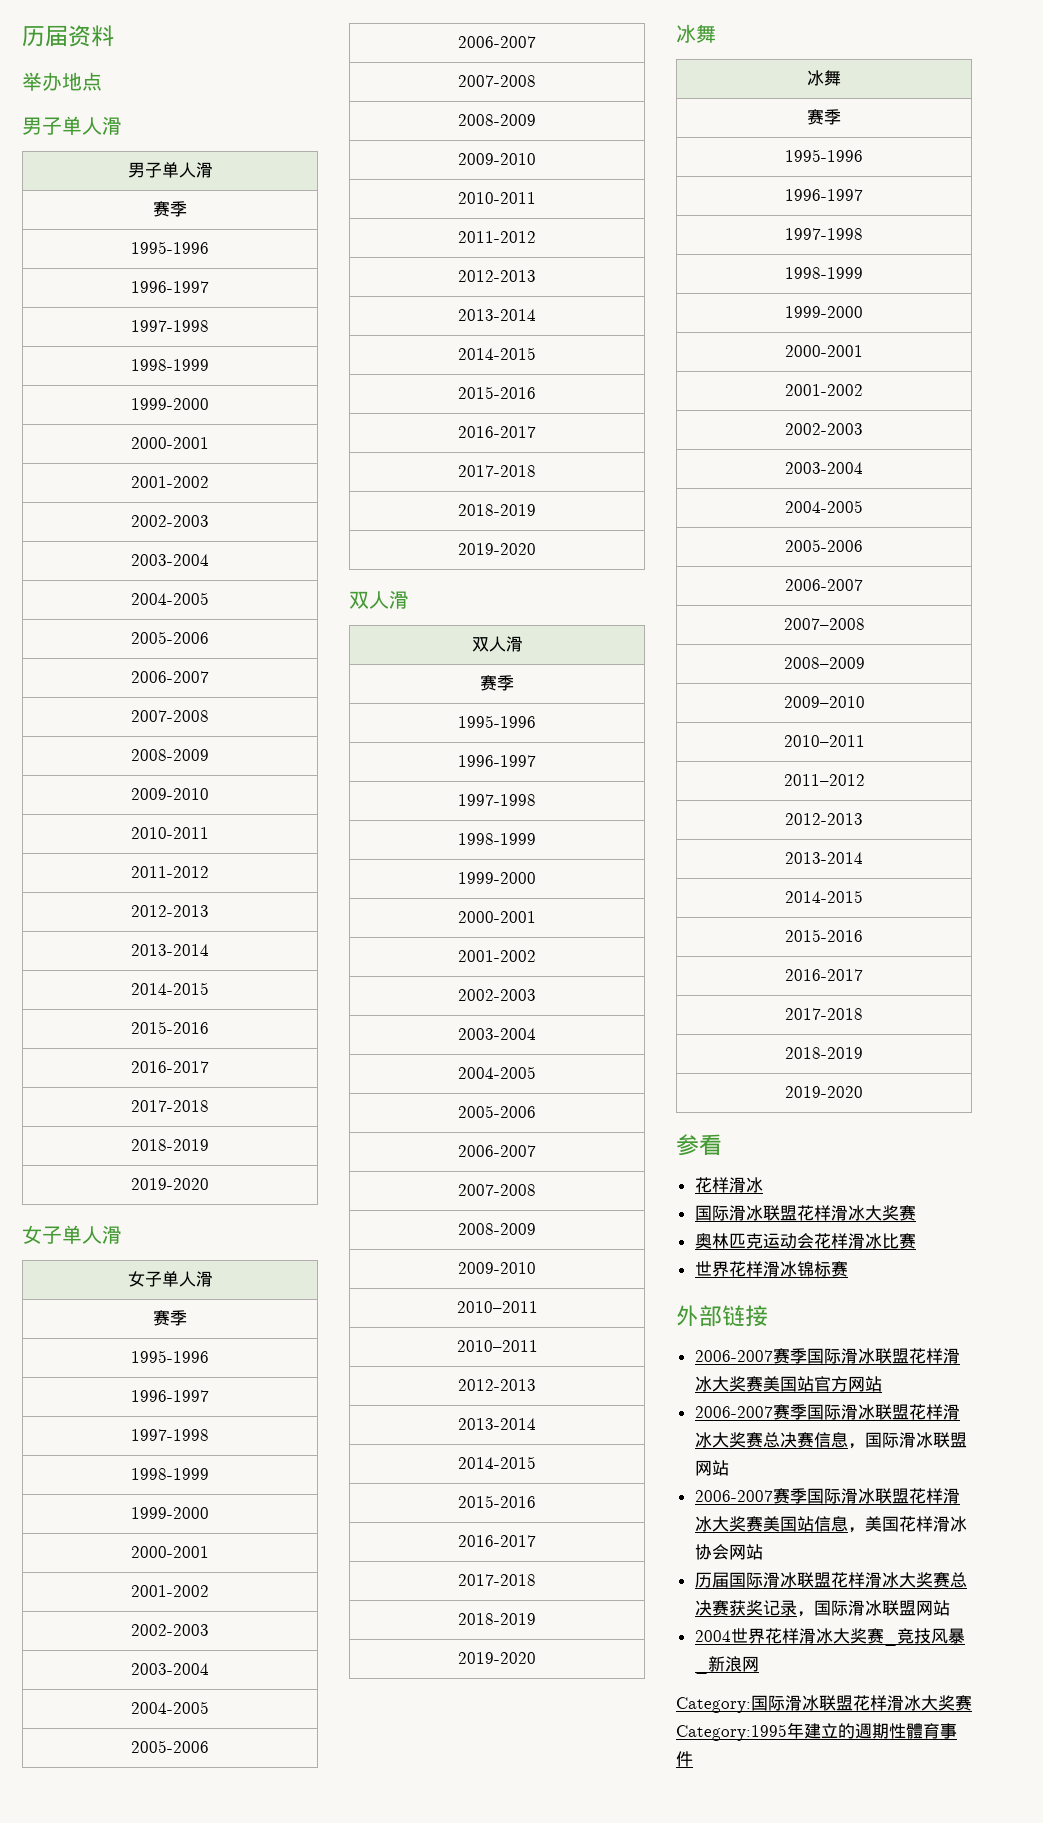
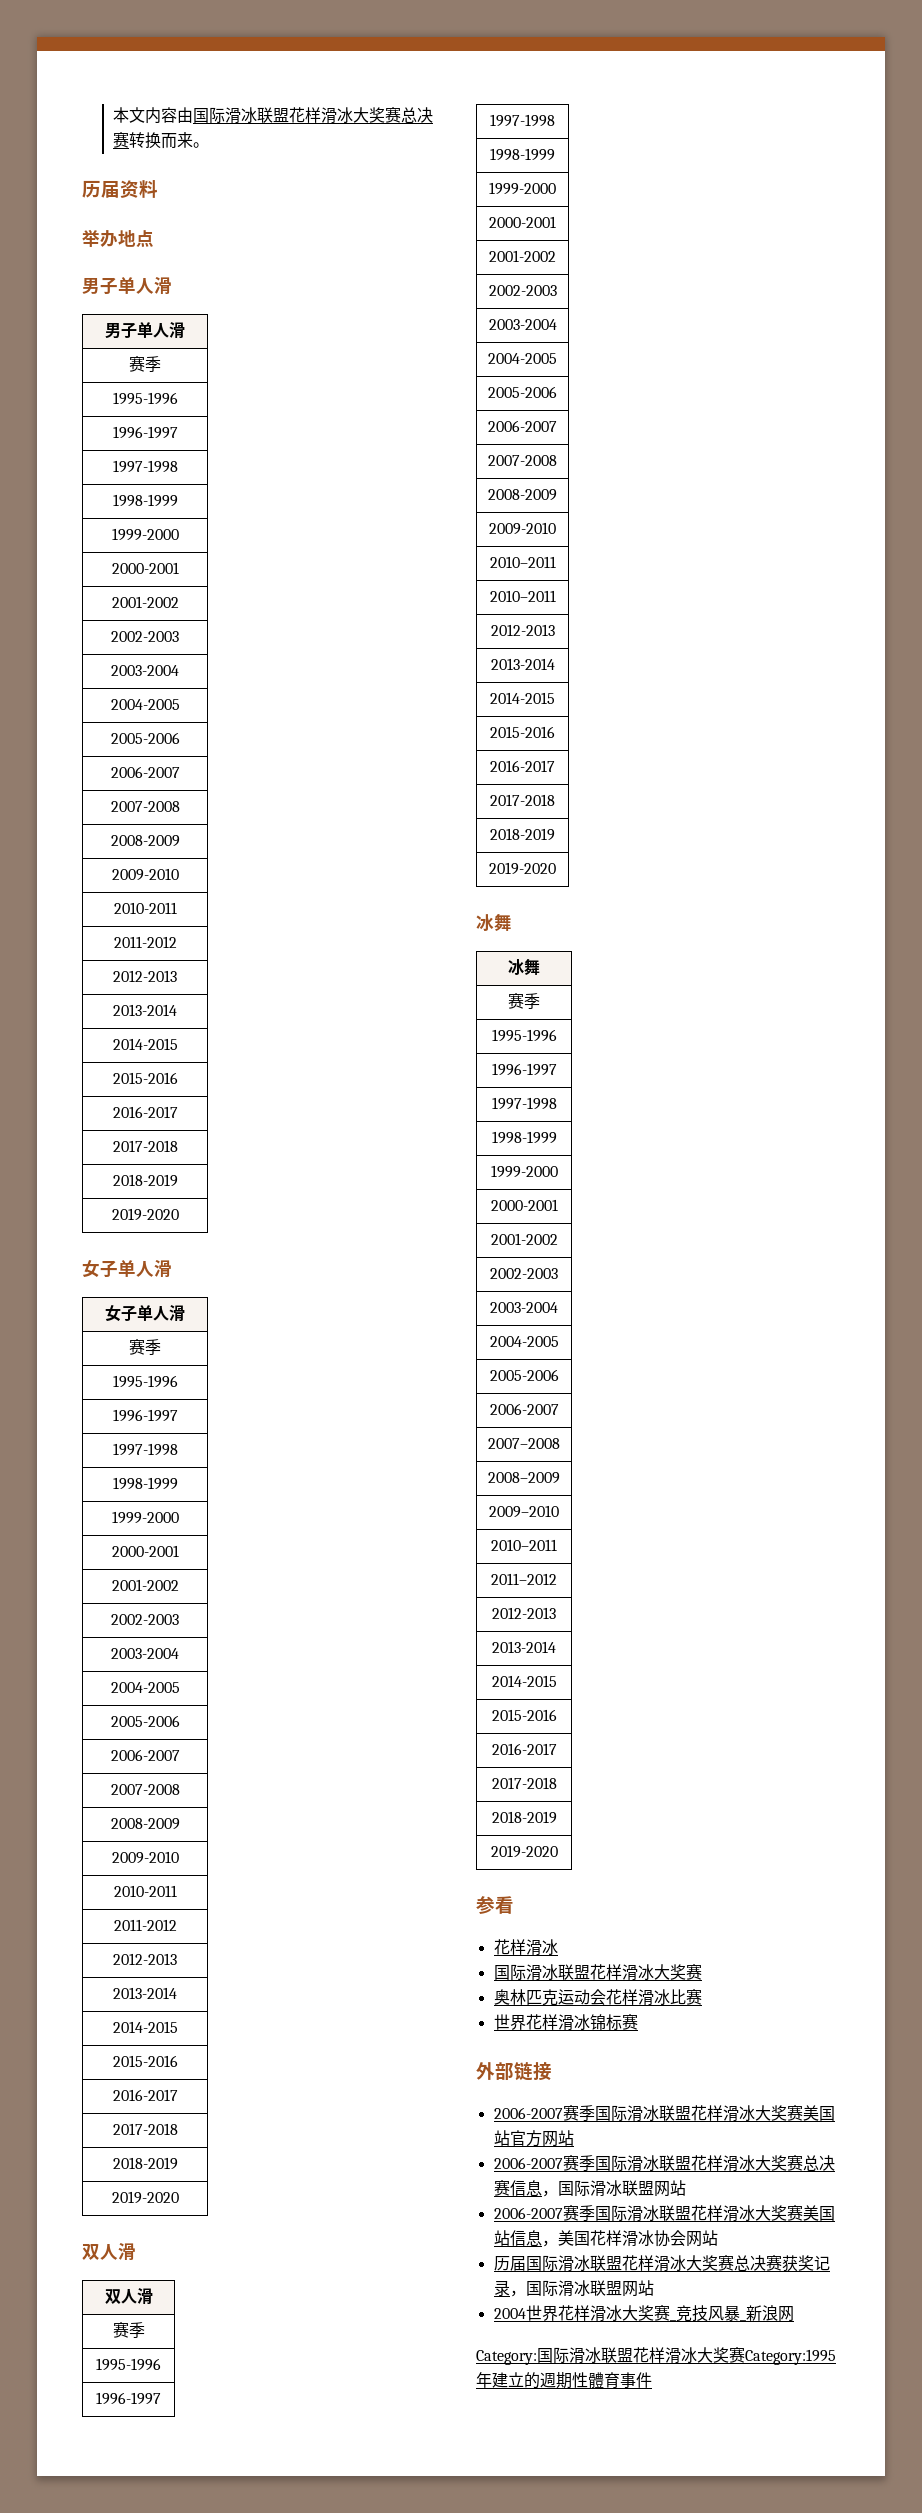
+ 本文内容由国际滑冰联盟花样滑冰大奖赛总决赛转换而来。

